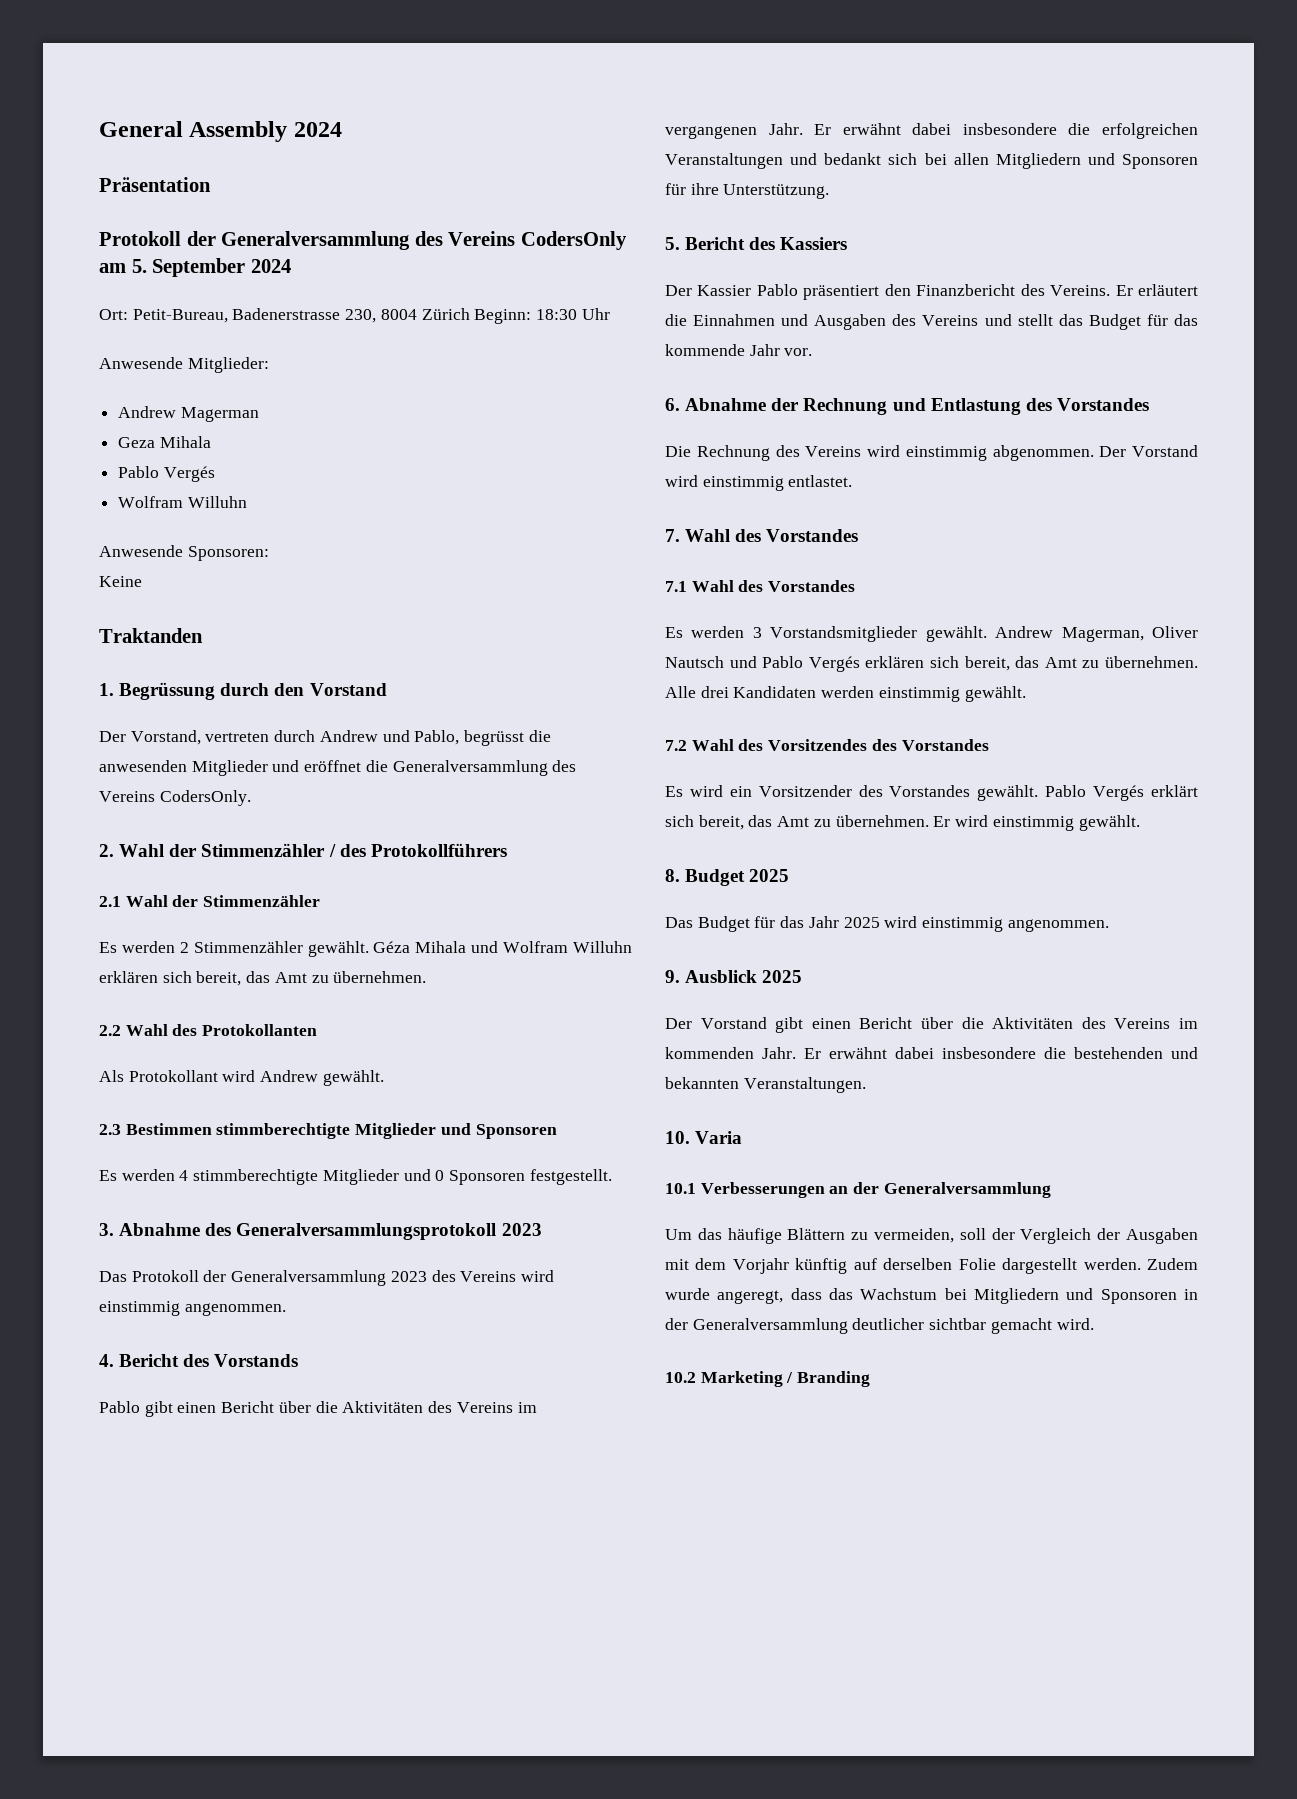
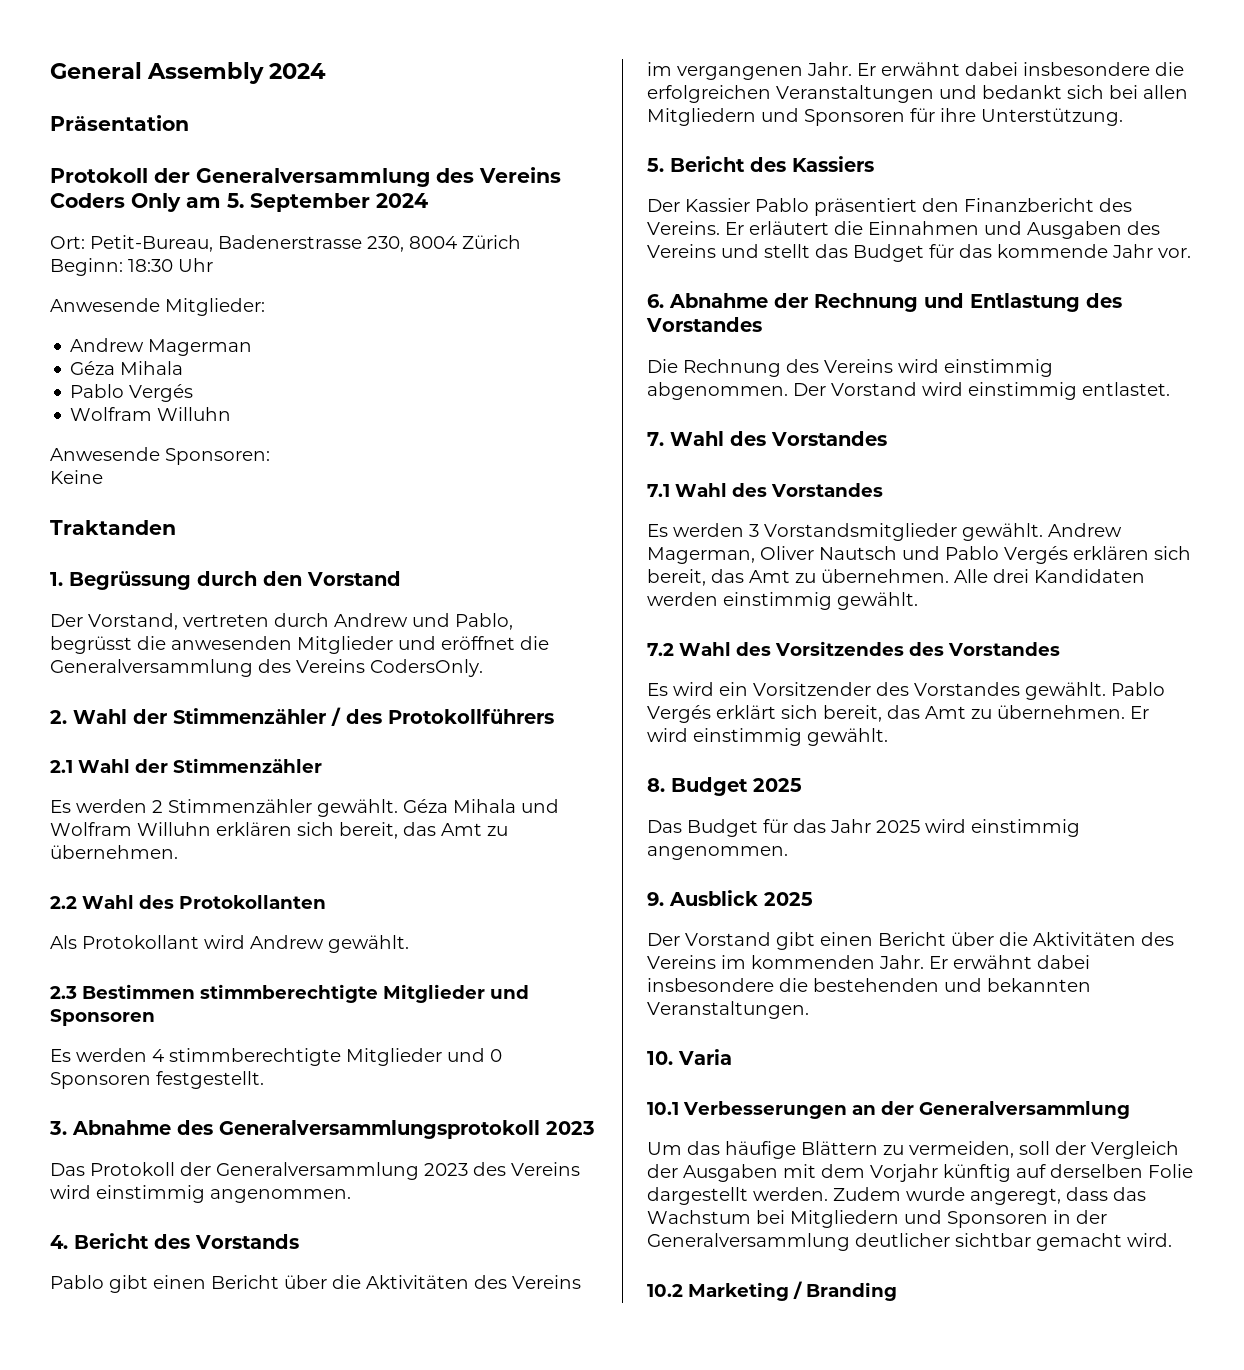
- Protokoll der Generalversammlung des Vereins CodersOnly am 5. September 2024
+ Protokoll der Generalversammlung des Vereins Coders Only am 5. September 2024
  Andrew Magerman
- Geza Mihala
+ Géza Mihala

